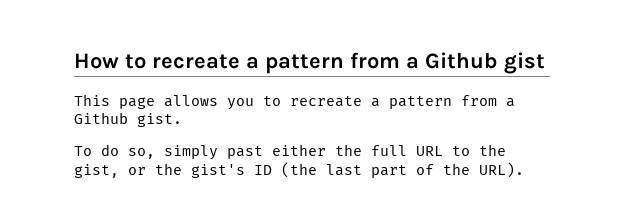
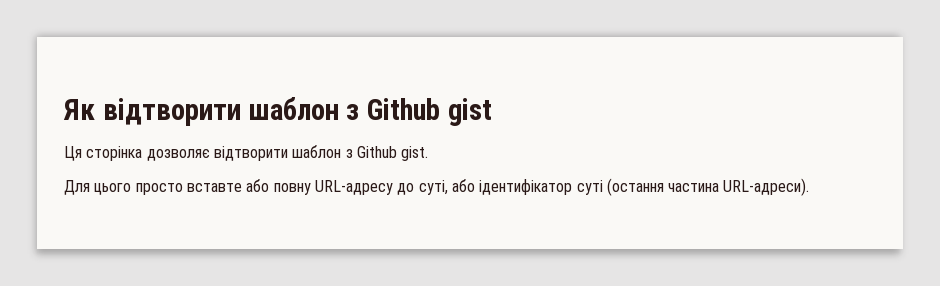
- How to recreate a pattern from a Github gist
- This page allows you to recreate a pattern from a Github gist.
- To do so, simply past either the full URL to the gist, or the gist's ID (the last part of the URL).
+ Як відтворити шаблон з Github gist
+ Ця сторінка дозволяє відтворити шаблон з Github gist.
+ Для цього просто вставте або повну URL-адресу до суті, або ідентифікатор суті (остання частина URL-адреси).

